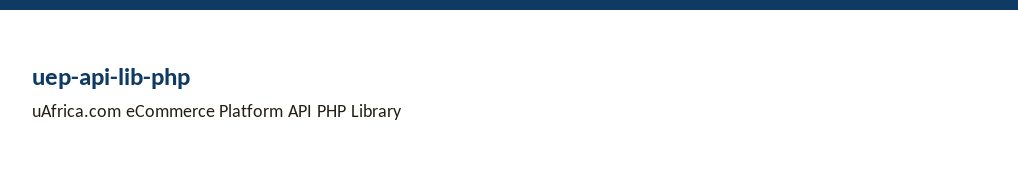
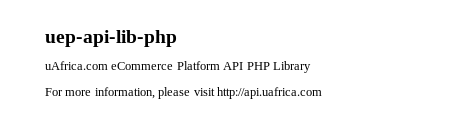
+ For more information, please visit http://api.uafrica.com

